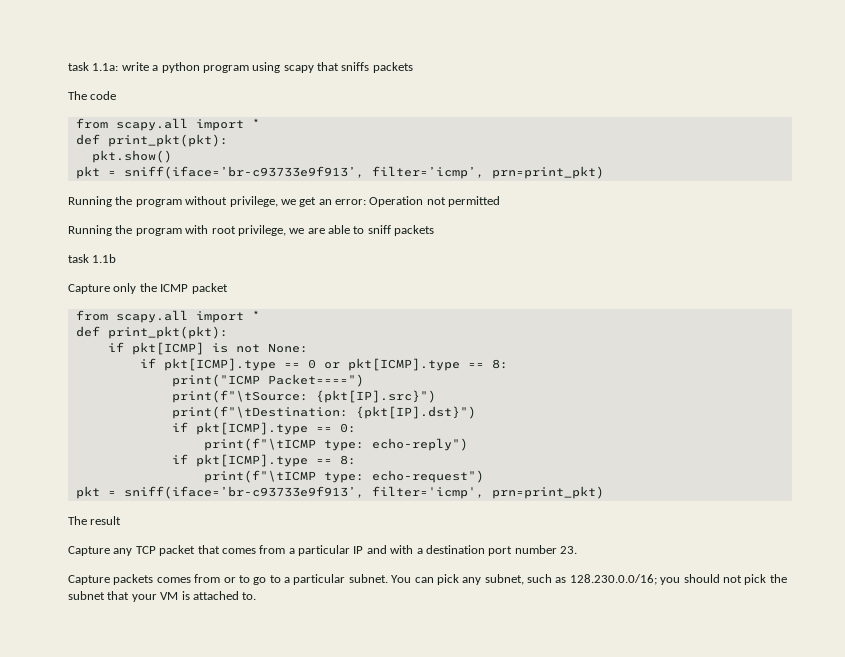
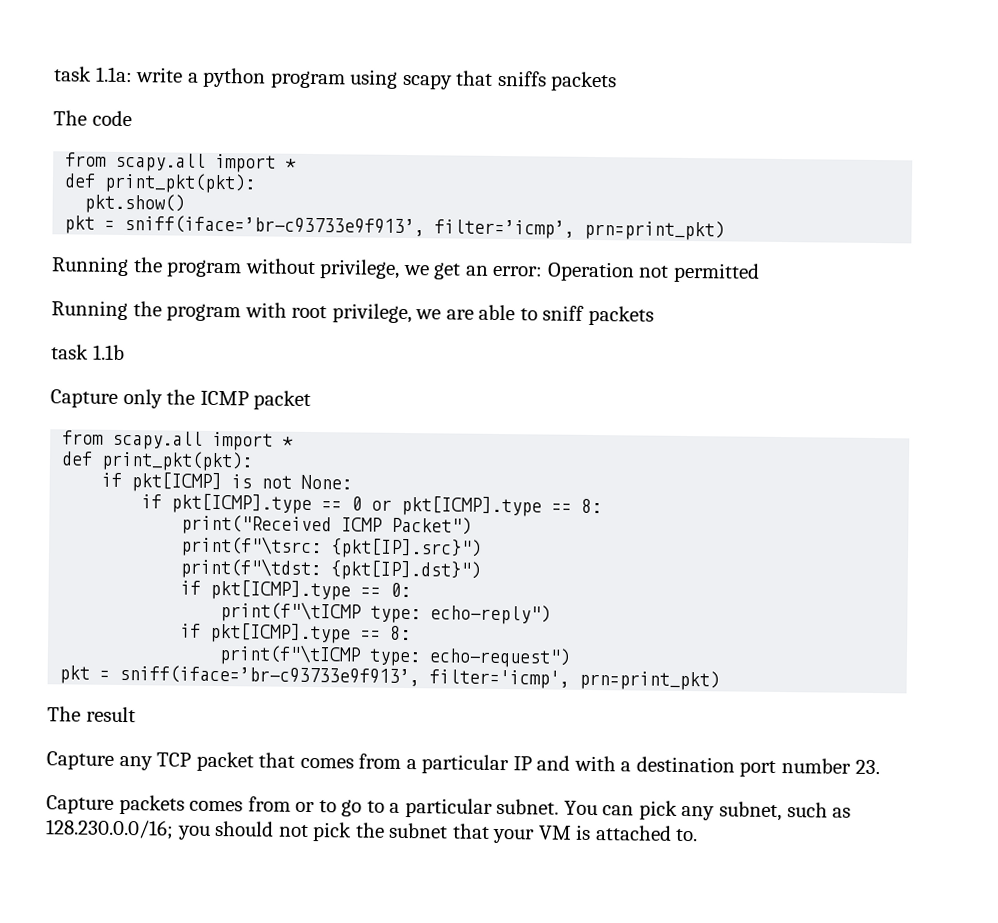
- print("ICMP Packet====")
- print(f"\tSource: {pkt[IP].src}")
+ print("Received ICMP Packet")
+ print(f"\tsrc: {pkt[IP].src}")
- print(f"\tDestination: {pkt[IP].dst}")
+ print(f"\tdst: {pkt[IP].dst}")

